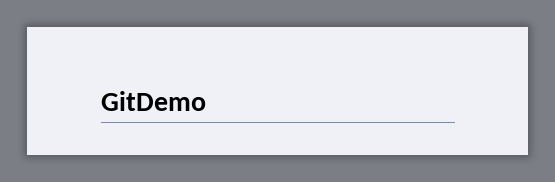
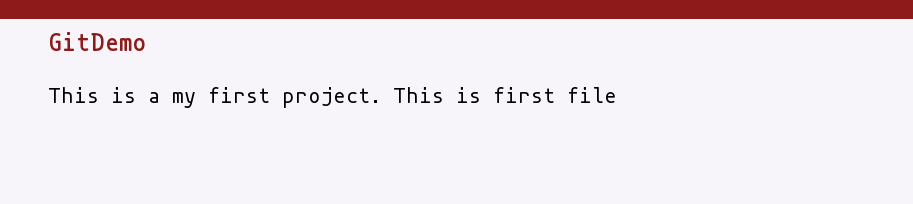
+ This is a my first project. This is first file

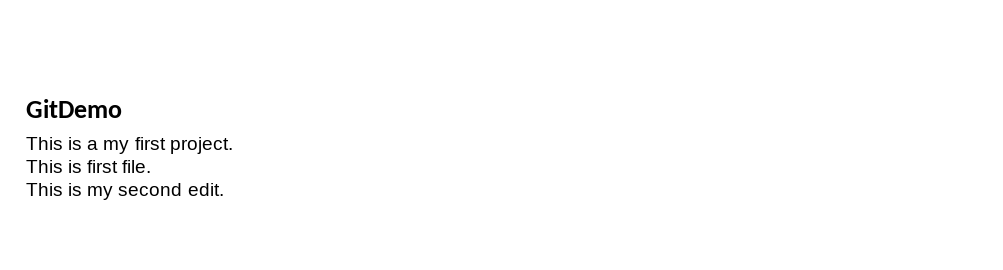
- This is a my first project. This is first file
+ This is a my first project.
+ This is first file.
+ This is my second edit.

